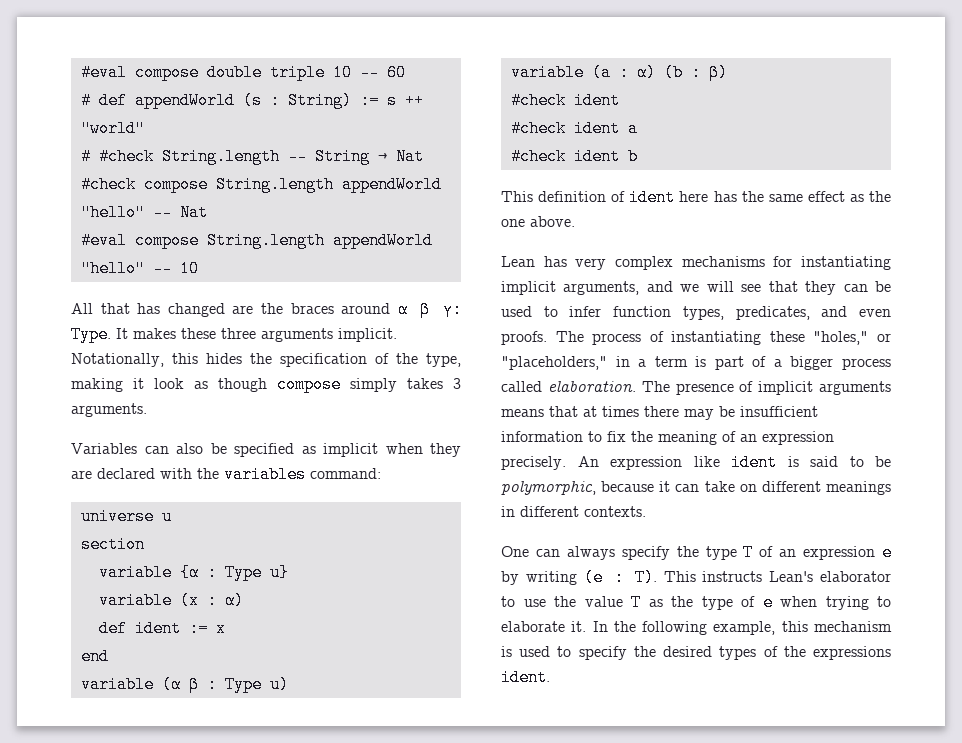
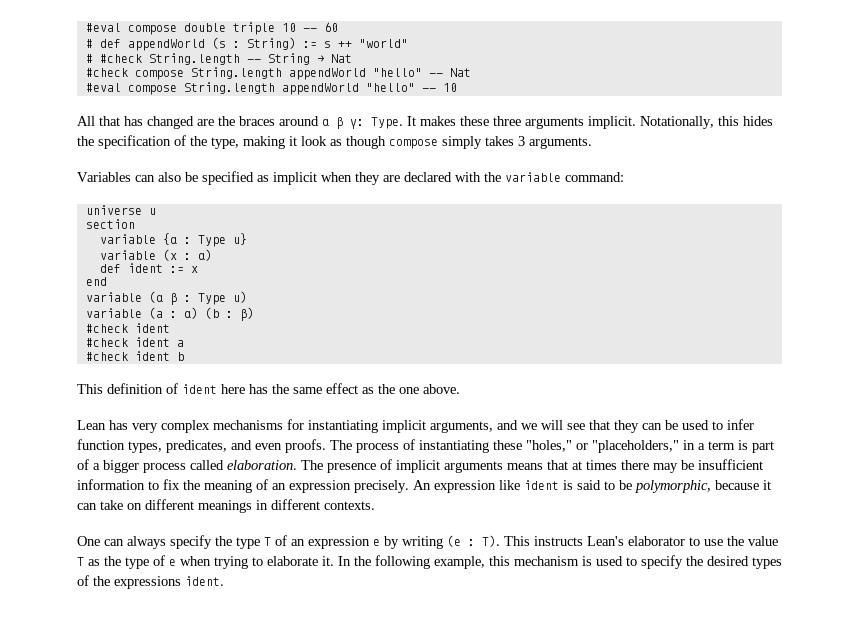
- Variables can also be specified as implicit when they are declared with the variables command:
+ Variables can also be specified as implicit when they are declared with the variable command:

